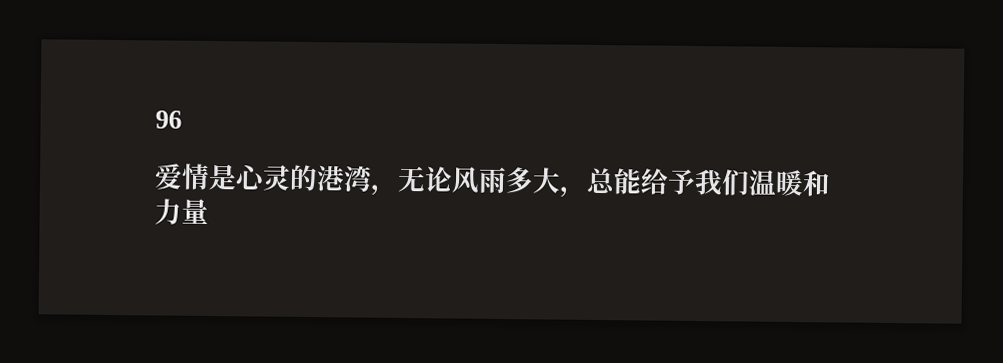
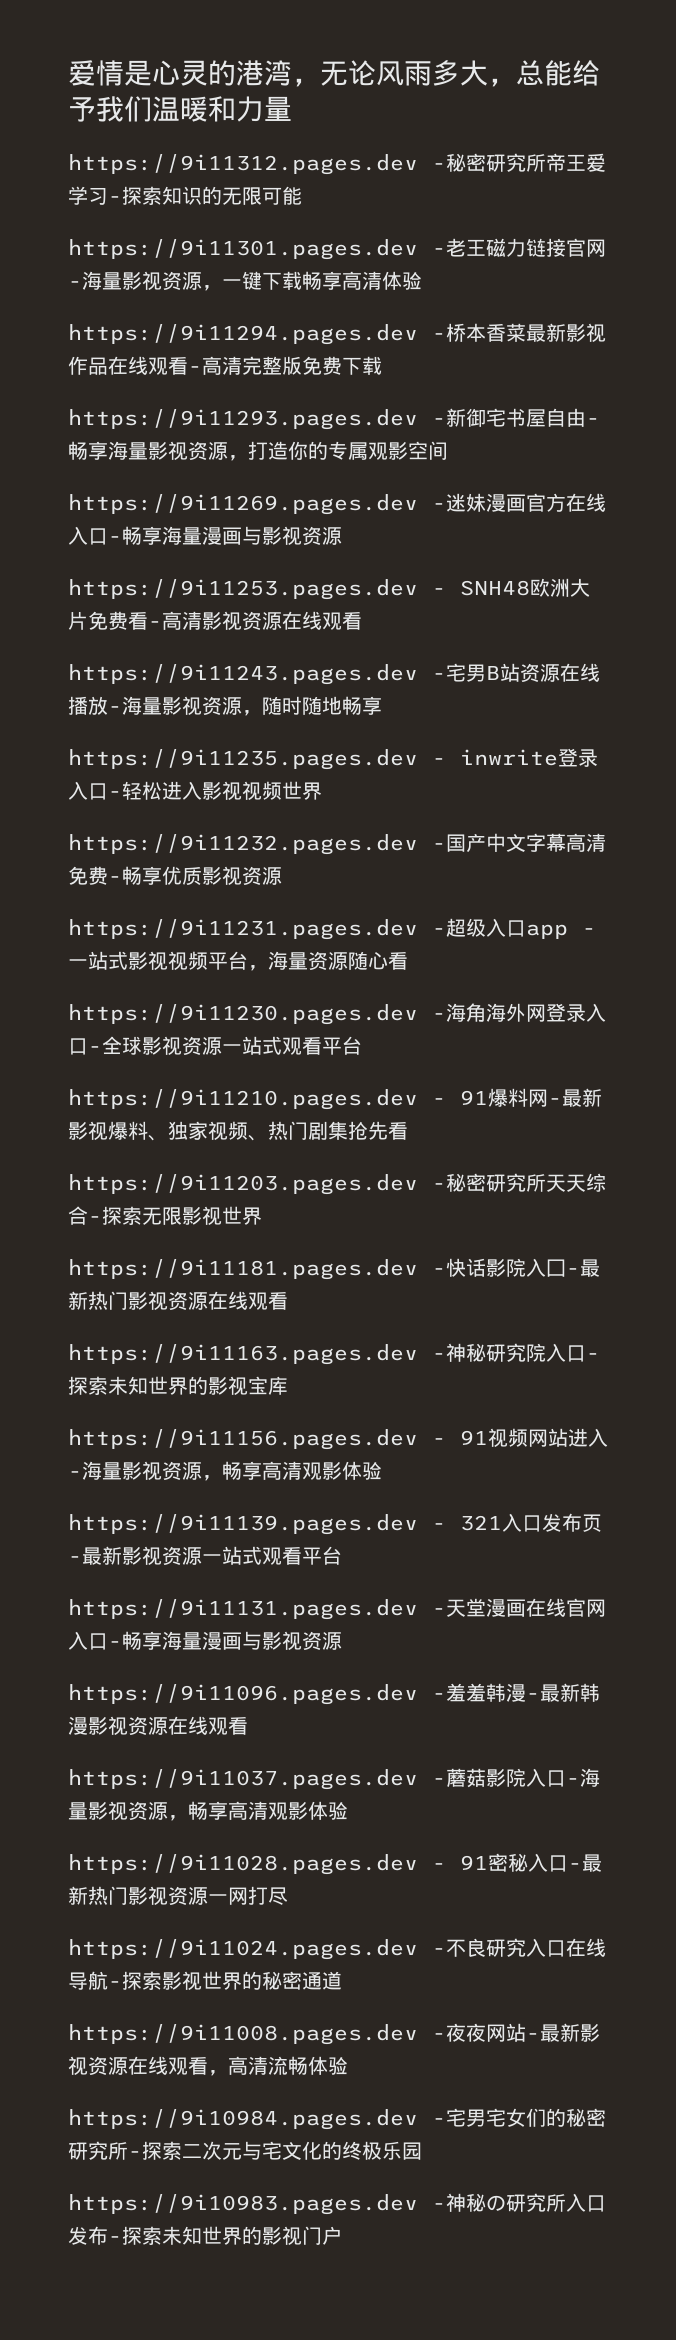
- 96
+ https://9i11312.pages.dev -秘密研究所帝王爱学习-探索知识的无限可能
+ https://9i11301.pages.dev -老王磁力链接官网-海量影视资源，一键下载畅享高清体验
+ https://9i11294.pages.dev -桥本香菜最新影视作品在线观看-高清完整版免费下载
+ https://9i11293.pages.dev -新御宅书屋自由-畅享海量影视资源，打造你的专属观影空间
+ https://9i11269.pages.dev -迷妹漫画官方在线入口-畅享海量漫画与影视资源
+ https://9i11253.pages.dev - SNH48欧洲大片免费看-高清影视资源在线观看
+ https://9i11243.pages.dev -宅男B站资源在线播放-海量影视资源，随时随地畅享
+ https://9i11235.pages.dev - inwrite登录入口-轻松进入影视视频世界
+ https://9i11232.pages.dev -国产中文字幕高清免费-畅享优质影视资源
+ https://9i11231.pages.dev -超级入口app -一站式影视视频平台，海量资源随心看
+ https://9i11230.pages.dev -海角海外网登录入口-全球影视资源一站式观看平台
+ https://9i11210.pages.dev - 91爆料网-最新影视爆料、独家视频、热门剧集抢先看
+ https://9i11203.pages.dev -秘密研究所天天综合-探索无限影视世界
+ https://9i11181.pages.dev -快话影院入囗-最新热门影视资源在线观看
+ https://9i11163.pages.dev -神秘研究院入口-探索未知世界的影视宝库
+ https://9i11156.pages.dev - 91视频网站进入-海量影视资源，畅享高清观影体验
+ https://9i11139.pages.dev - 321入口发布页-最新影视资源一站式观看平台
+ https://9i11131.pages.dev -天堂漫画在线官网入口-畅享海量漫画与影视资源
+ https://9i11096.pages.dev -羞羞韩漫-最新韩漫影视资源在线观看
+ https://9i11037.pages.dev -蘑菇影院入口-海量影视资源，畅享高清观影体验
+ https://9i11028.pages.dev - 91密秘入口-最新热门影视资源一网打尽
+ https://9i11024.pages.dev -不良研究入口在线导航-探索影视世界的秘密通道
+ https://9i11008.pages.dev -夜夜网站-最新影视资源在线观看，高清流畅体验
+ https://9i10984.pages.dev -宅男宅女们的秘密研究所-探索二次元与宅文化的终极乐园
+ https://9i10983.pages.dev -神秘の研究所入口发布-探索未知世界的影视门户

